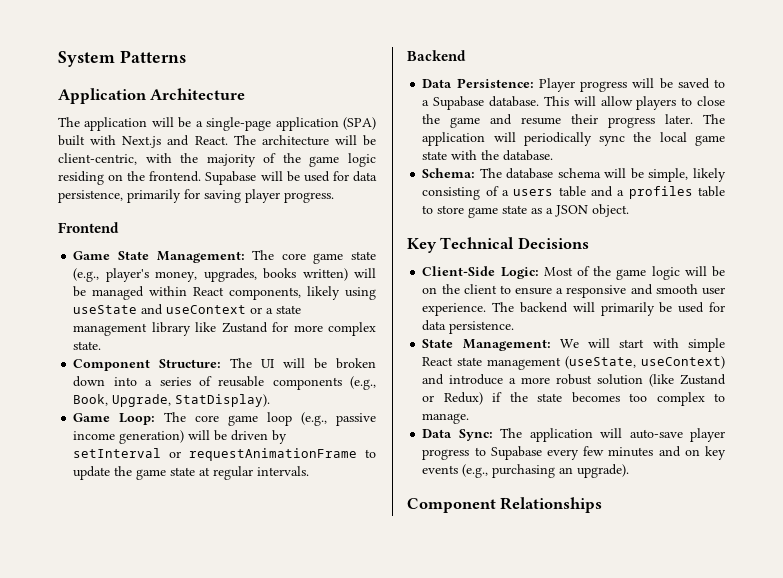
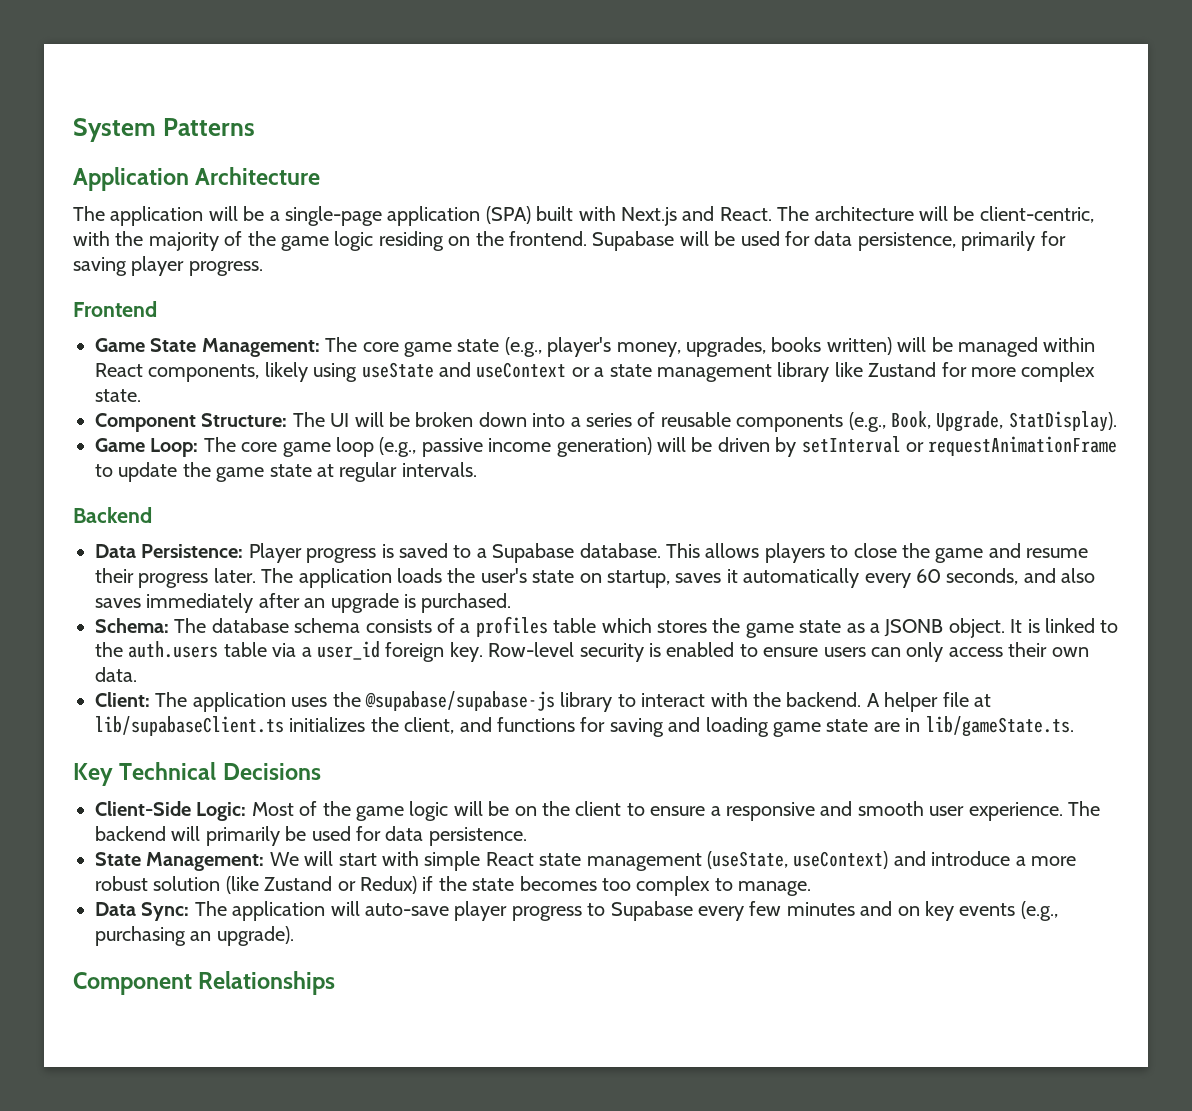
- Data Persistence: Player progress will be saved to a Supabase database.
+ Data Persistence: Player progress is saved to a Supabase database.
- This will allow players to close the game and resume their progress later.
+ This allows players to close the game and resume their progress later.
- The application will periodically sync the local game state with the database.
- Schema: The database schema will be simple, likely consisting of a users table and a profiles table to store game state as a JSON object.
+ The application loads the user's state on startup, saves it automatically every 60 seconds, and also saves immediately after an upgrade is purchased.
+ Schema: The database schema consists of a profiles table which stores the game state as a JSONB object. It is linked to the auth.users table via a user_id foreign key. Row-level security is enabled to ensure users can only access their own data.
+ Client: The application uses the @supabase/supabase-js library to interact with the backend. A helper file at lib/supabaseClient.ts initializes the client, and functions for saving and loading game state are in lib/gameState.ts.

